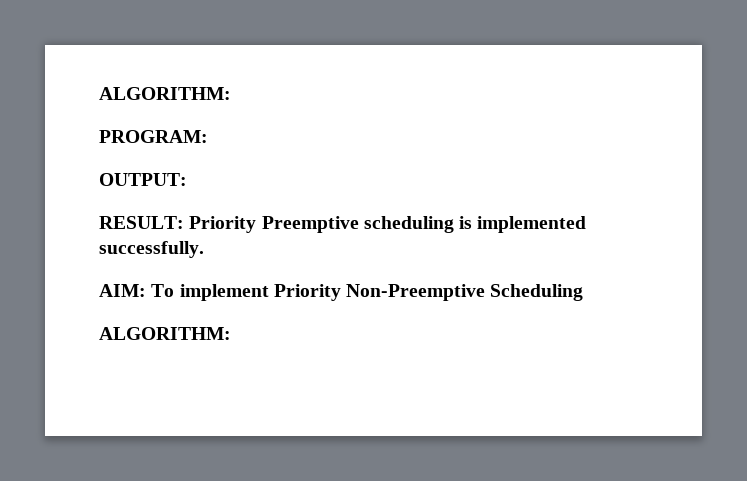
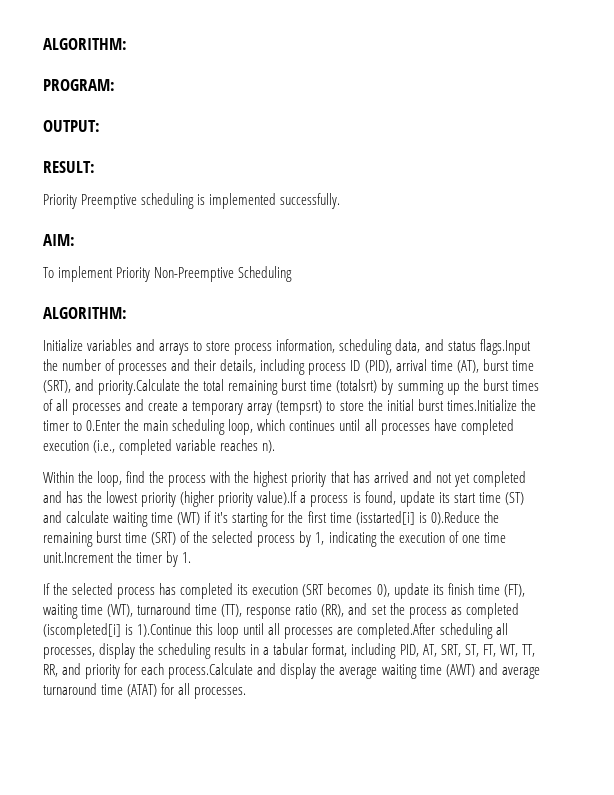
- RESULT: Priority Preemptive scheduling is implemented successfully.
+ RESULT:
+ Priority Preemptive scheduling is implemented successfully.
- AIM: To implement Priority Non-Preemptive Scheduling
+ AIM:
+ To implement Priority Non-Preemptive Scheduling
+ Initialize variables and arrays to store process information, scheduling data, and status flags.Input the number of processes and their details, including process ID (PID), arrival time (AT), burst time (SRT), and priority.Calculate the total remaining burst time (totalsrt) by summing up the burst times of all processes and create a temporary array (tempsrt) to store the initial burst times.Initialize the timer to 0.Enter the main scheduling loop, which continues until all processes have completed execution (i.e., completed variable reaches n).
+ Within the loop, find the process with the highest priority that has arrived and not yet completed and has the lowest priority (higher priority value).If a process is found, update its start time (ST) and calculate waiting time (WT) if it's starting for the first time (isstarted[i] is 0).Reduce the remaining burst time (SRT) of the selected process by 1, indicating the execution of one time unit.Increment the timer by 1.
+ If the selected process has completed its execution (SRT becomes 0), update its finish time (FT), waiting time (WT), turnaround time (TT), response ratio (RR), and set the process as completed (iscompleted[i] is 1).Continue this loop until all processes are completed.After scheduling all processes, display the scheduling results in a tabular format, including PID, AT, SRT, ST, FT, WT, TT, RR, and priority for each process.Calculate and display the average waiting time (AWT) and average turnaround time (ATAT) for all processes.

